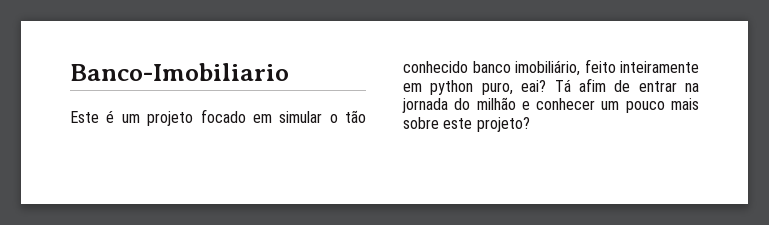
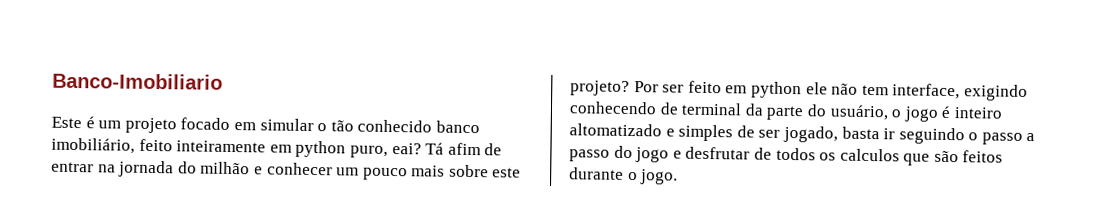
+ Por ser feito em python ele não tem interface, exigindo conhecendo de terminal da parte do usuário, o jogo é inteiro altomatizado e simples de ser jogado, basta ir seguindo o passo a passo do jogo e desfrutar de todos os calculos que são feitos durante o jogo.

